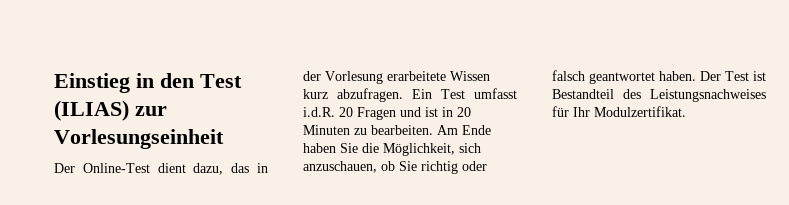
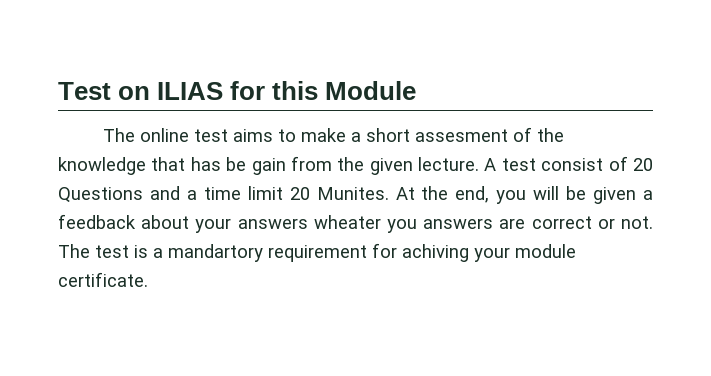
- Einstieg in den Test (ILIAS) zur Vorlesungseinheit
- Der Online-Test dient dazu, das in der Vorlesung erarbeitete Wissen kurz abzufragen. Ein Test umfasst i.d.R. 20 Fragen und ist in 20 Minuten zu bearbeiten. Am Ende haben Sie die Möglichkeit, sich anzuschauen, ob Sie richtig oder falsch geantwortet haben. Der Test ist Bestandteil des Leistungsnachweises für Ihr Modulzertifikat.
+ Test on ILIAS for this Module
+ The online test aims to make a short assesment of the knowledge that has be gain from the given lecture. A test consist of 20 Questions and a time limit 20 Munites. At the end, you will be given a feedback about your answers wheater you answers are correct or not. The test is a mandartory requirement for achiving your module certificate.

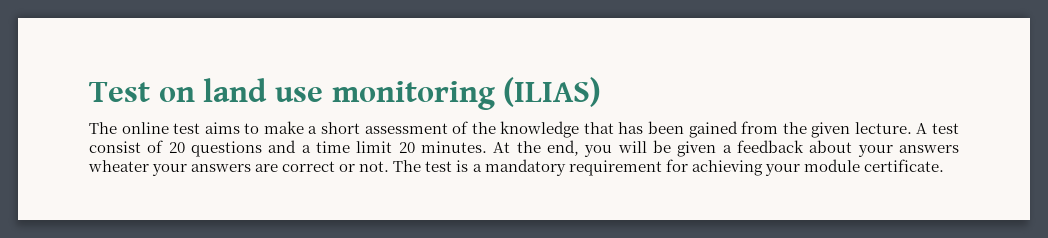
- Test on ILIAS for this Module
+ Test on land use monitoring (ILIAS)
- The online test aims to make a short assesment of the knowledge that has be gain from the given lecture.
+ The online test aims to make a short assessment of the knowledge that has been gained from the given lecture.
- A test consist of 20 Questions and a time limit 20 Munites.
+ A test consist of 20 questions and a time limit 20 minutes.
- At the end, you will be given a feedback about your answers wheater you answers are correct or not.
+ At the end, you will be given a feedback about your answers wheater your answers are correct or not.
- The test is a mandartory requirement for achiving your module certificate.
+ The test is a mandatory requirement for achieving your module certificate.

